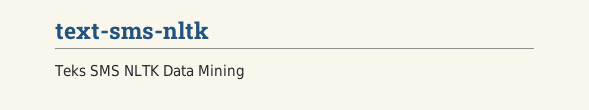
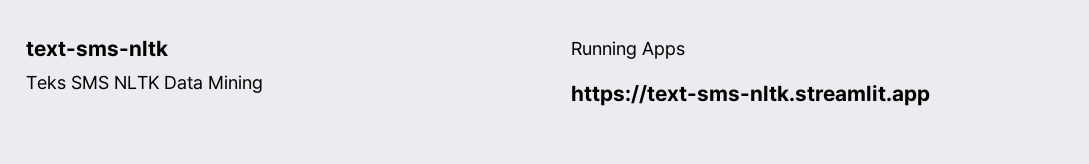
+ Running Apps
+ https://text-sms-nltk.streamlit.app

